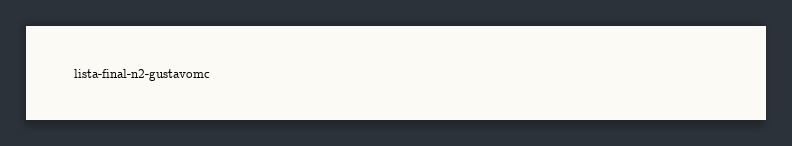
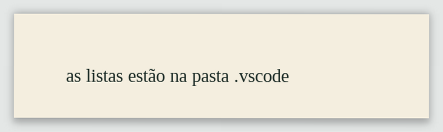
- lista-final-n2-gustavomc
+ as listas estão na pasta .vscode

